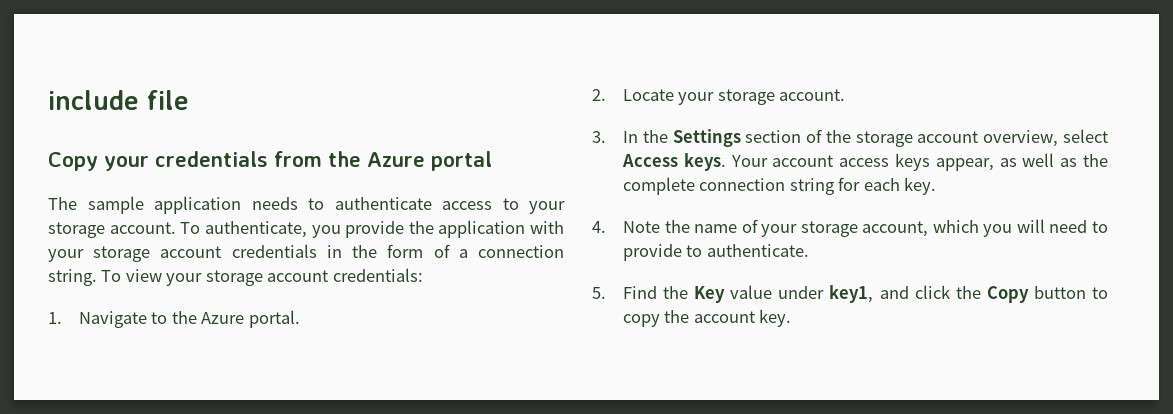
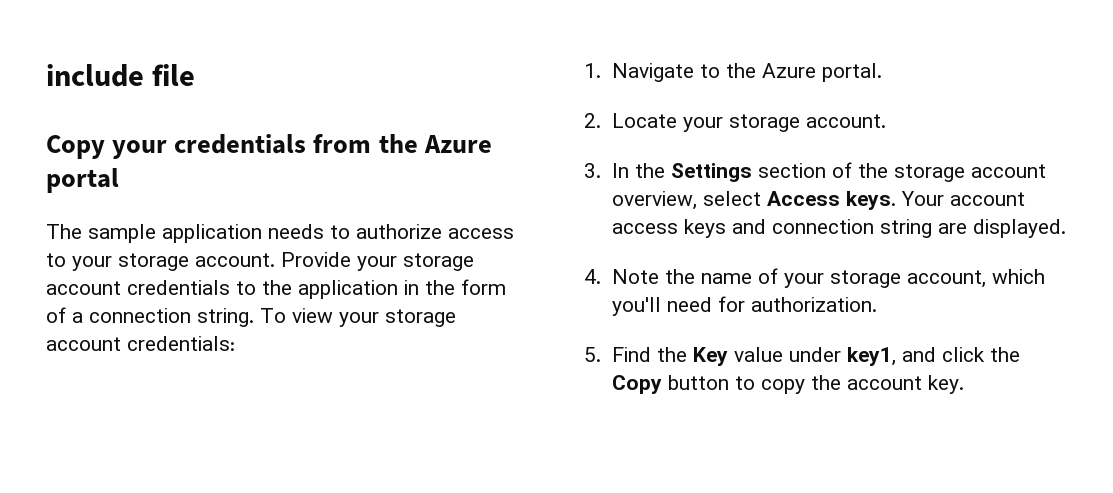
- The sample application needs to authenticate access to your storage account.
+ The sample application needs to authorize access to your storage account.
- To authenticate, you provide the application with your storage account credentials in the form of a connection string.
+ Provide your storage account credentials to the application in the form of a connection string.
- Your account access keys appear, as well as the complete connection string for each key.
+ Your account access keys and connection string are displayed.
- 4. Note the name of your storage account, which you will need to provide to authenticate.
+ 4. Note the name of your storage account, which you'll need for authorization.

